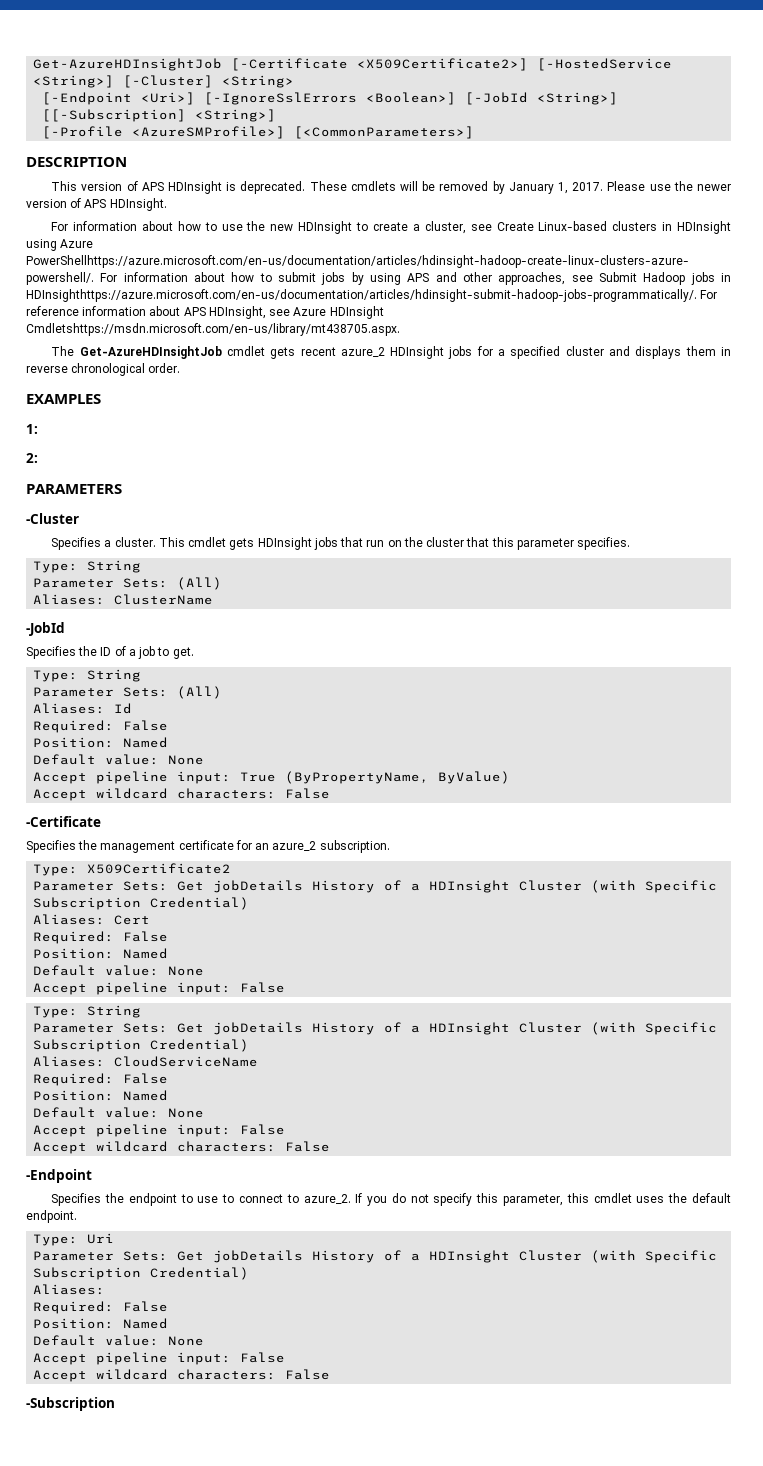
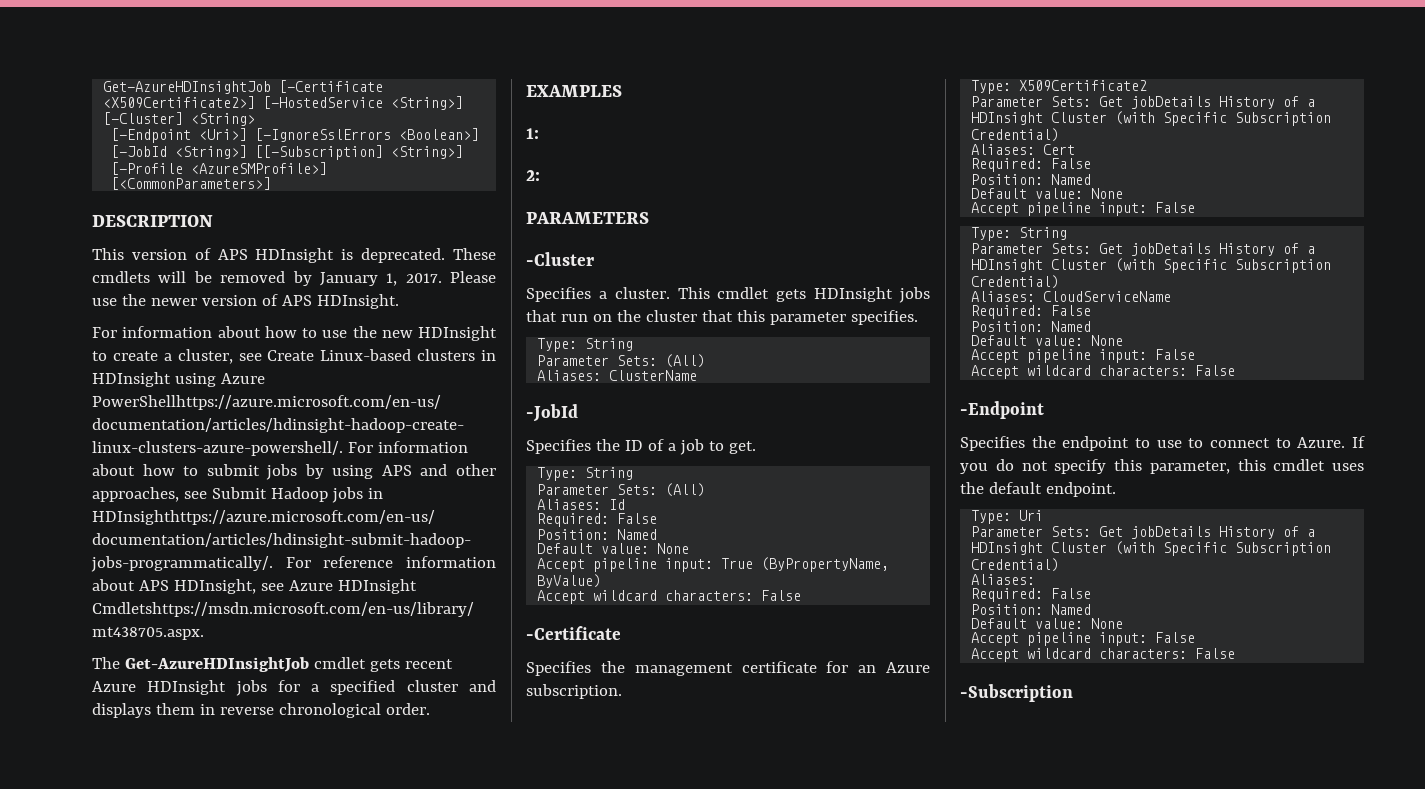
- The Get-AzureHDInsightJob cmdlet gets recent azure_2 HDInsight jobs for a specified cluster and displays them in reverse chronological order.
+ The Get-AzureHDInsightJob cmdlet gets recent Azure HDInsight jobs for a specified cluster and displays them in reverse chronological order.
- Specifies the management certificate for an azure_2 subscription.
+ Specifies the management certificate for an Azure subscription.
- Specifies the endpoint to use to connect to azure_2.
+ Specifies the endpoint to use to connect to Azure.

